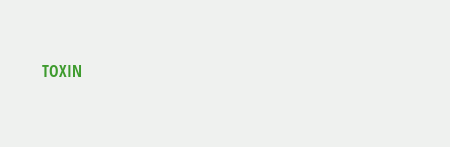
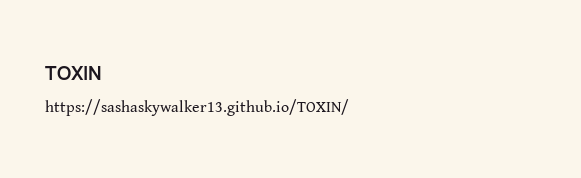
+ https://sashaskywalker13.github.io/TOXIN/

